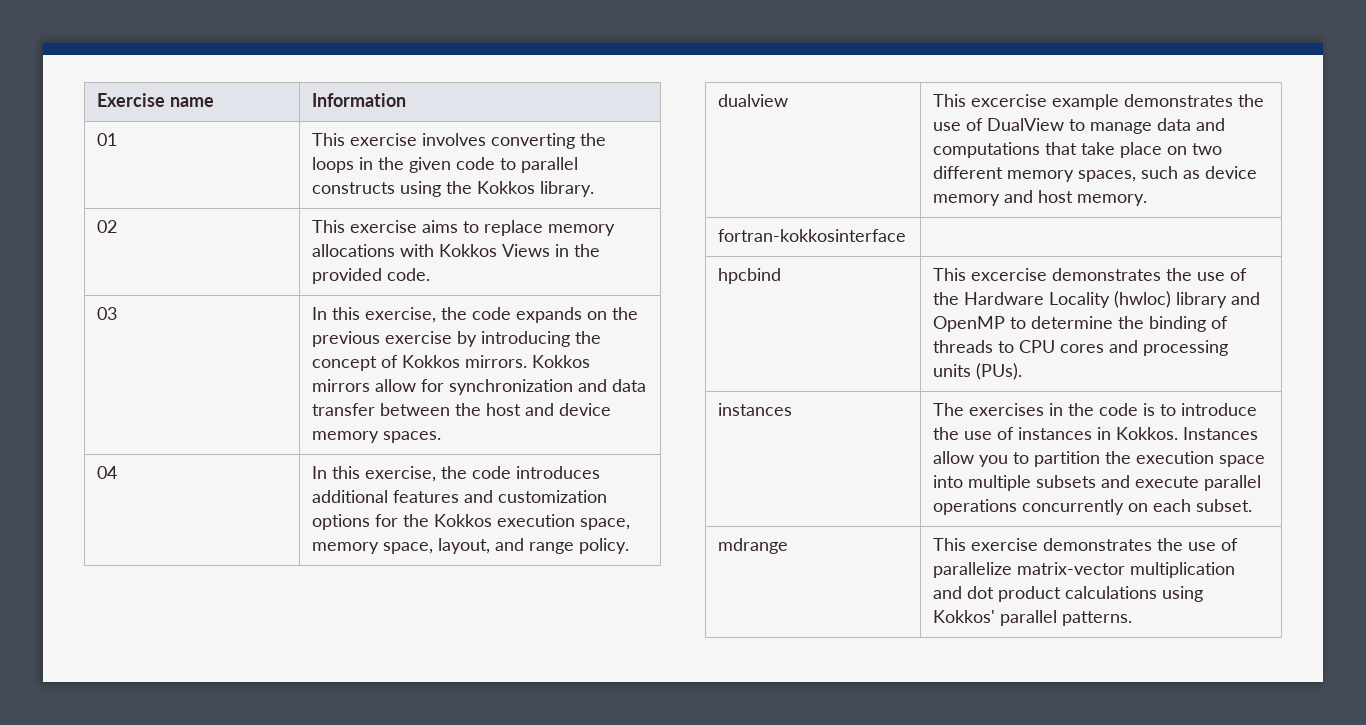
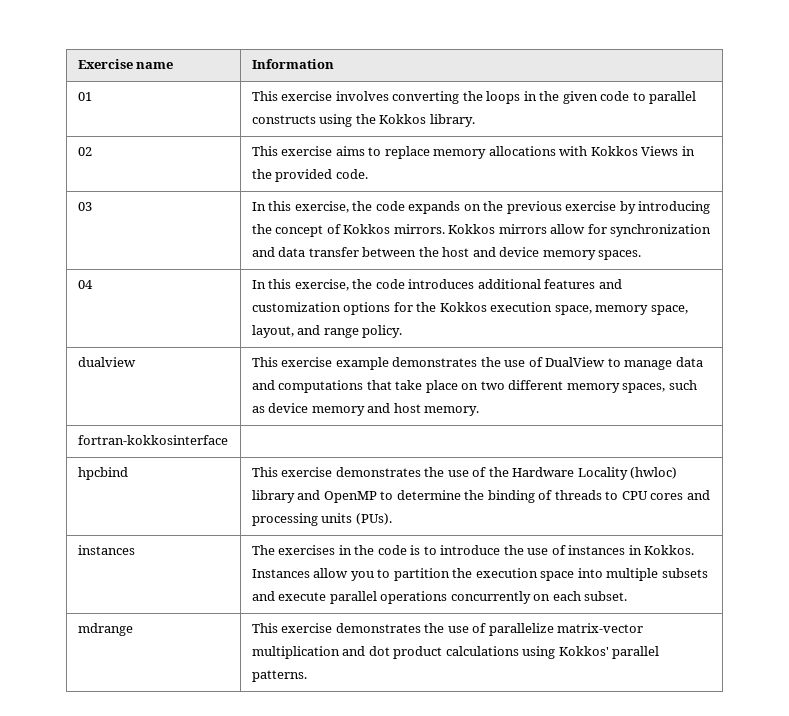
- dualview | This excercise example demonstrates the use of DualView to manage data and computations that take place on two different memory spaces, such as device memory and host memory.
+ dualview | This exercise example demonstrates the use of DualView to manage data and computations that take place on two different memory spaces, such as device memory and host memory.
- hpcbind | This excercise demonstrates the use of the Hardware Locality (hwloc) library and OpenMP to determine the binding of threads to CPU cores and processing units (PUs).
+ hpcbind | This exercise demonstrates the use of the Hardware Locality (hwloc) library and OpenMP to determine the binding of threads to CPU cores and processing units (PUs).

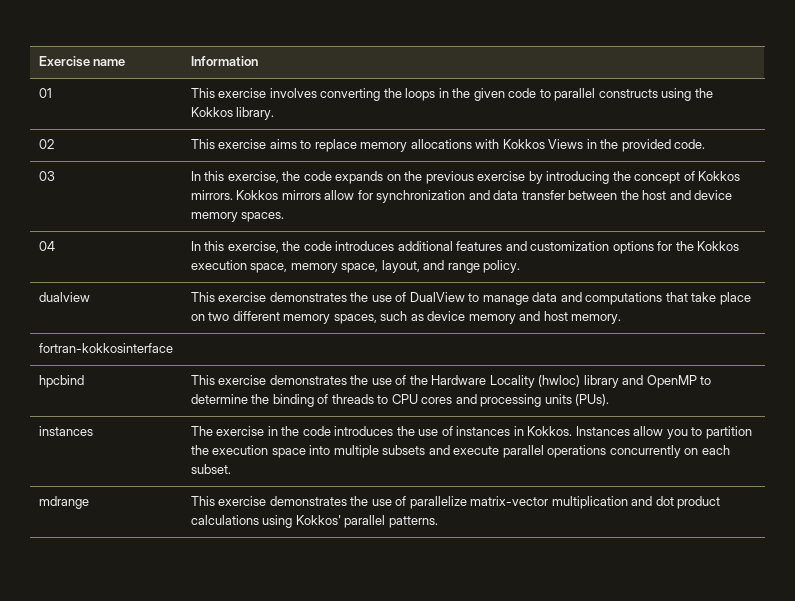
- dualview | This exercise example demonstrates the use of DualView to manage data and computations that take place on two different memory spaces, such as device memory and host memory.
+ dualview | This exercise demonstrates the use of DualView to manage data and computations that take place on two different memory spaces, such as device memory and host memory.
- instances | The exercises in the code is to introduce the use of instances in Kokkos. Instances allow you to partition the execution space into multiple subsets and execute parallel operations concurrently on each subset.
+ instances | The exercise in the code introduces the use of instances in Kokkos. Instances allow you to partition the execution space into multiple subsets and execute parallel operations concurrently on each subset.

